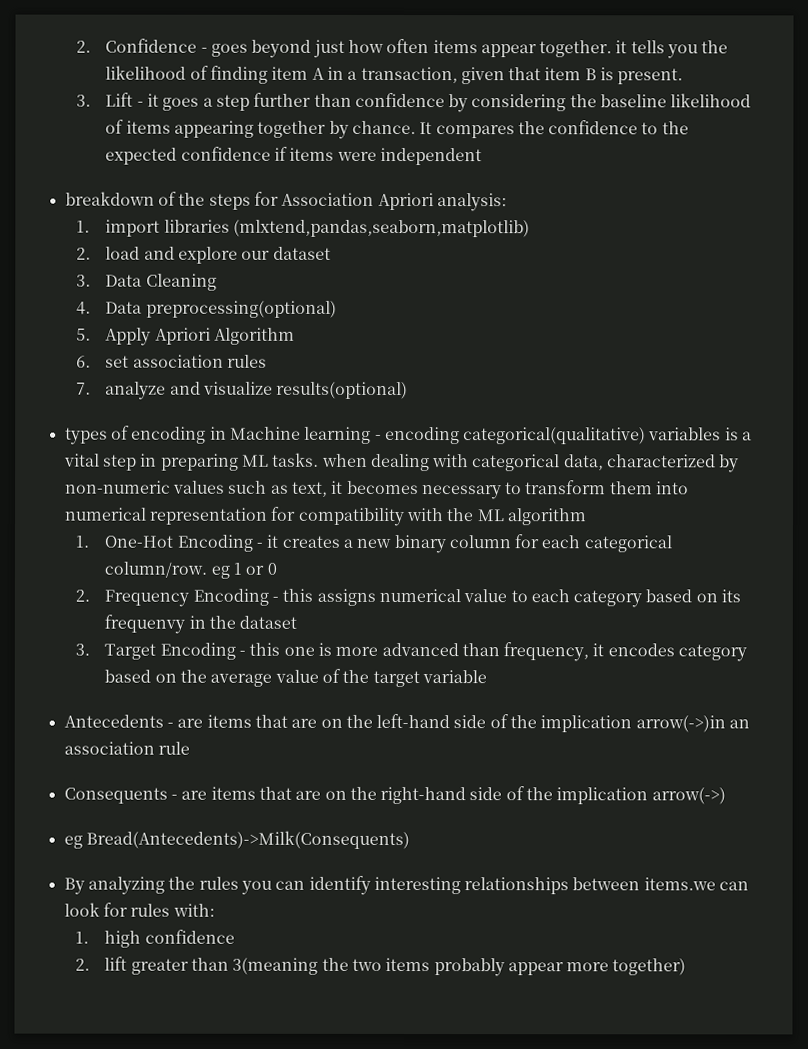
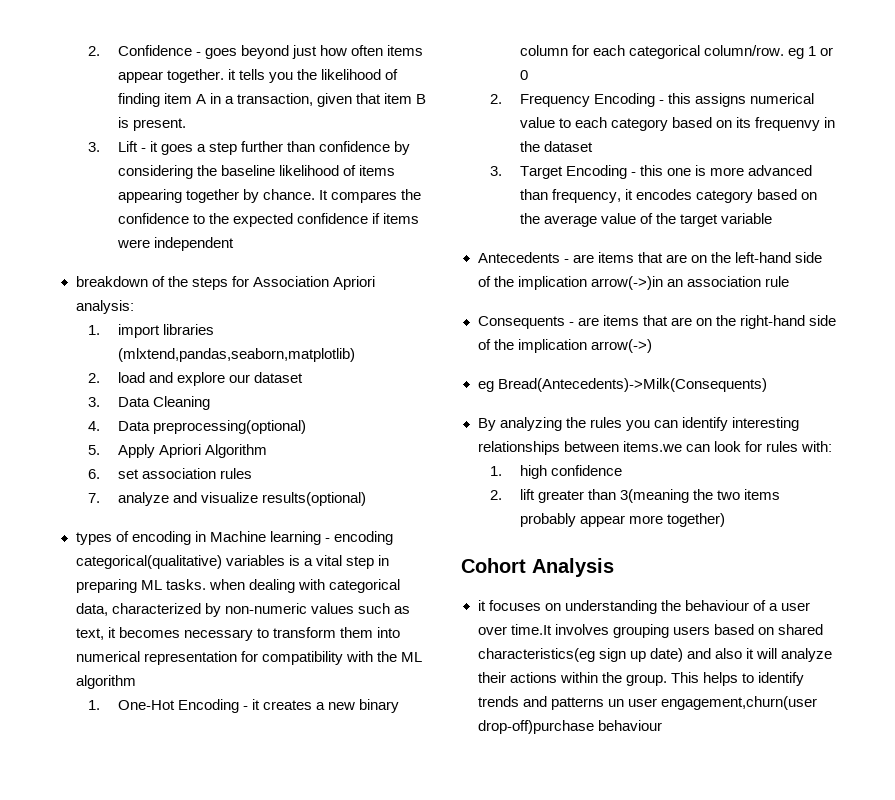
+ Cohort Analysis
+ it focuses on understanding the behaviour of a user over time.It involves grouping users based on shared characteristics(eg sign up date) and also it will analyze their actions within the group. This helps to identify trends and patterns un user engagement,churn(user drop-off)purchase behaviour

